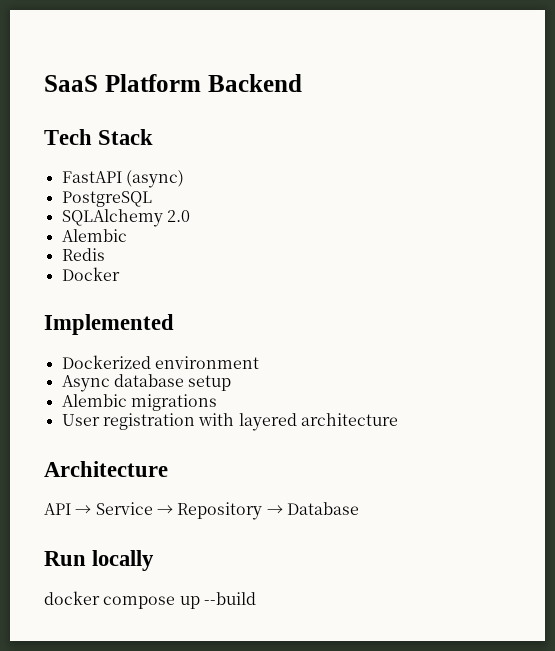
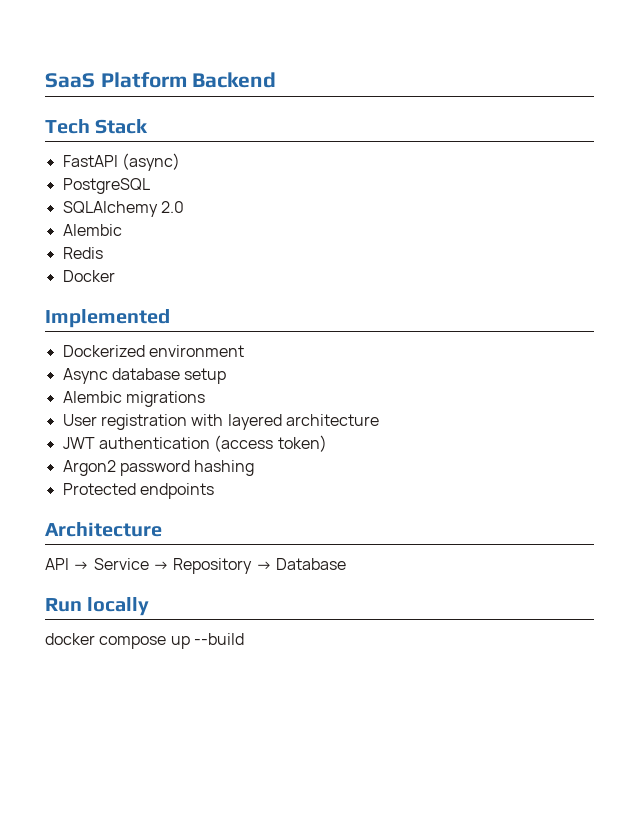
+ JWT authentication (access token)
+ Argon2 password hashing
+ Protected endpoints

